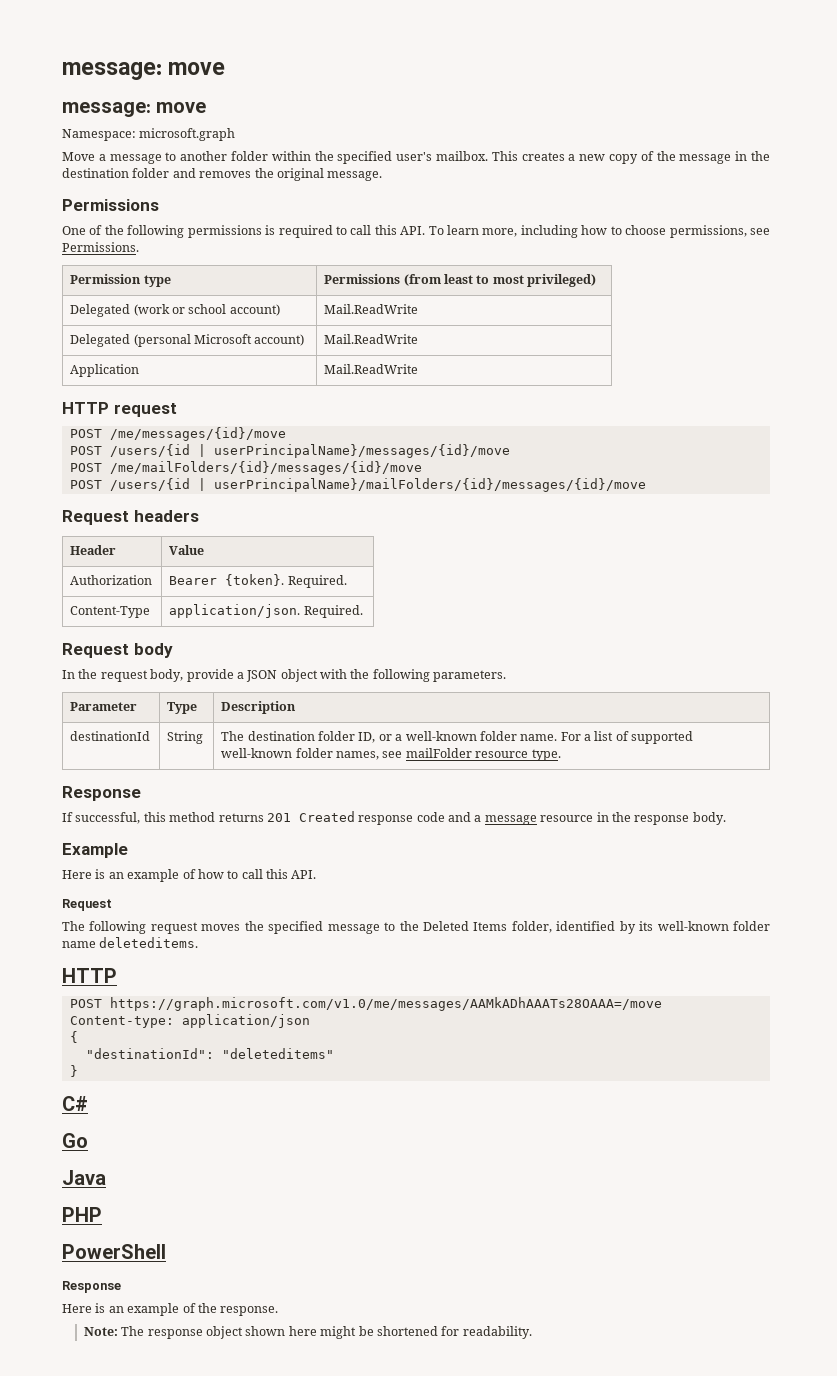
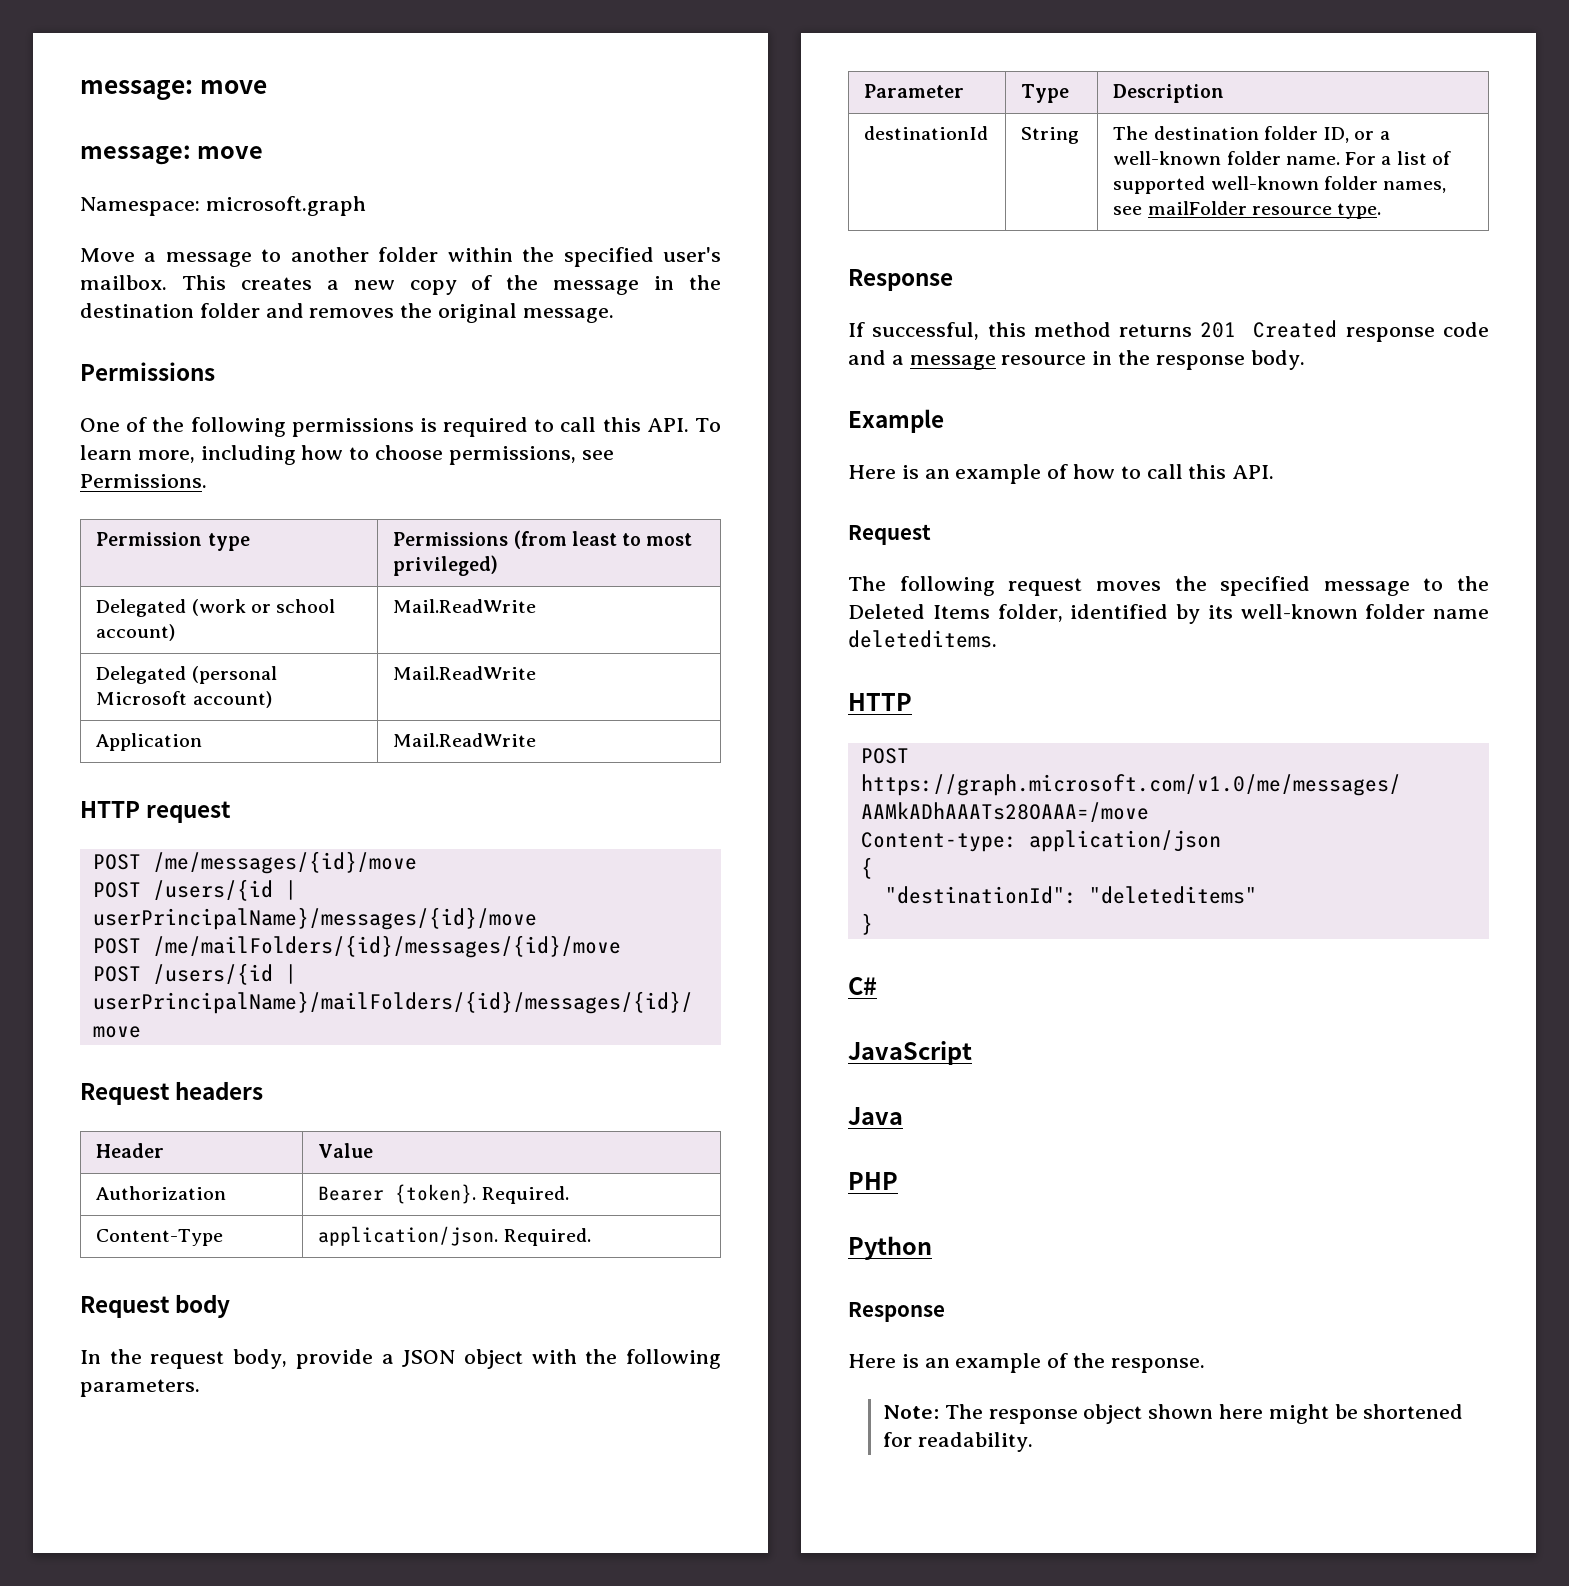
- Go
+ JavaScript
- PowerShell
+ Python

